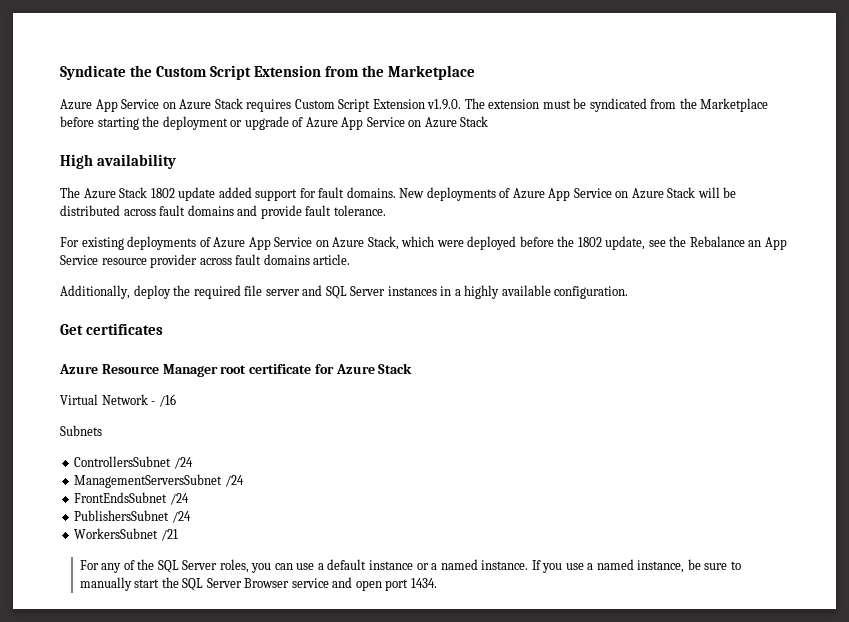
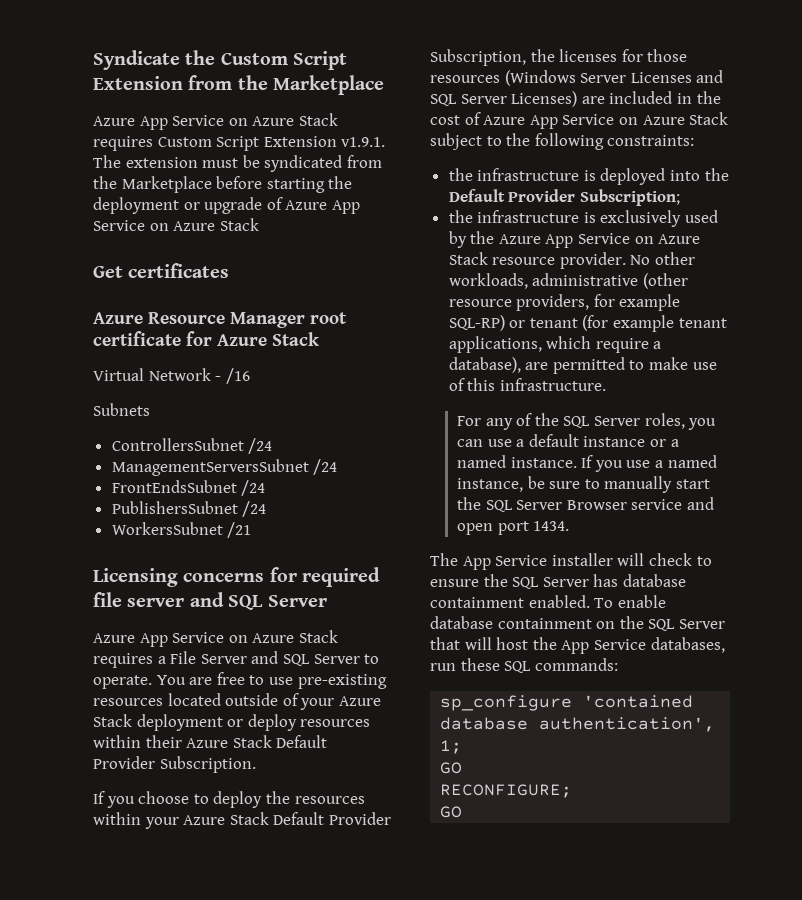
- Azure App Service on Azure Stack requires Custom Script Extension v1.9.0. The extension must be syndicated from the Marketplace before starting the deployment or upgrade of Azure App Service on Azure Stack
+ Azure App Service on Azure Stack requires Custom Script Extension v1.9.1. The extension must be syndicated from the Marketplace before starting the deployment or upgrade of Azure App Service on Azure Stack
- High availability
- The Azure Stack 1802 update added support for fault domains. New deployments of Azure App Service on Azure Stack will be distributed across fault domains and provide fault tolerance.
- For existing deployments of Azure App Service on Azure Stack, which were deployed before the 1802 update, see the Rebalance an App Service resource provider across fault domains article.
- Additionally, deploy the required file server and SQL Server instances in a highly available configuration.
+ Licensing concerns for required file server and SQL Server
+ Azure App Service on Azure Stack requires a File Server and SQL Server to operate. You are free to use pre-existing resources located outside of your Azure Stack deployment or deploy resources within their Azure Stack Default Provider Subscription.
+ If you choose to deploy the resources within your Azure Stack Default Provider Subscription, the licenses for those resources (Windows Server Licenses and SQL Server Licenses) are included in the cost of Azure App Service on Azure Stack subject to the following constraints:
+ the infrastructure is deployed into the Default Provider Subscription;
+ the infrastructure is exclusively used by the Azure App Service on Azure Stack resource provider. No other workloads, administrative (other resource providers, for example SQL-RP) or tenant (for example tenant applications, which require a database), are permitted to make use of this infrastructure.
+ The App Service installer will check to ensure the SQL Server has database containment enabled. To enable database containment on the SQL Server that will host the App Service databases, run these SQL commands:
+ sp_configure 'contained database authentication', 1;
+ GO
+ RECONFIGURE;
+ GO

